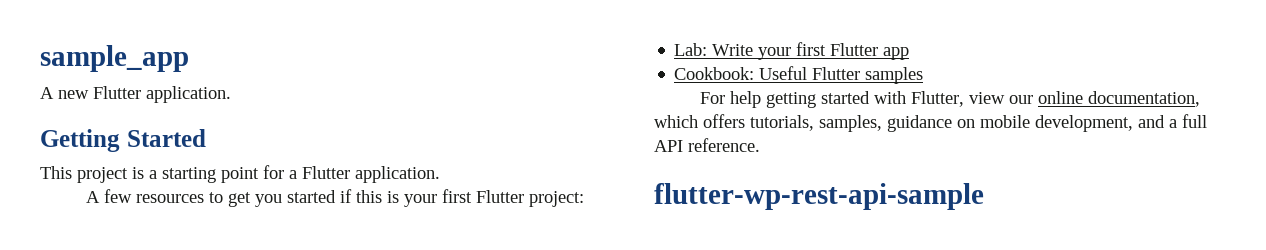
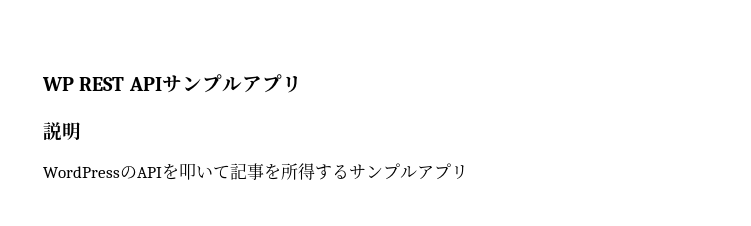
- sample_app
- A new Flutter application.
- Getting Started
- This project is a starting point for a Flutter application.
- A few resources to get you started if this is your first Flutter project:
- Lab: Write your first Flutter app
- Cookbook: Useful Flutter samples
- For help getting started with Flutter, view our online documentation, which offers tutorials, samples, guidance on mobile development, and a full API reference.
- flutter-wp-rest-api-sample
+ WP REST APIサンプルアプリ
+ 説明
+ WordPressのAPIを叩いて記事を所得するサンプルアプリ

